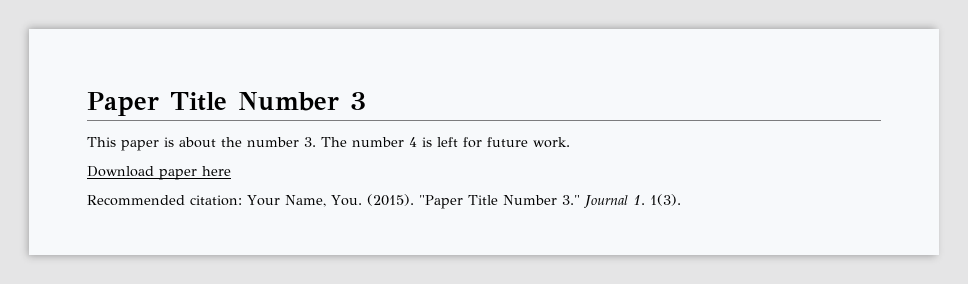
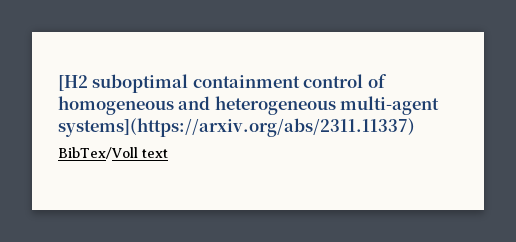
- Paper Title Number 3
- This paper is about the number 3. The number 4 is left for future work.
- Download paper here
- Recommended citation: Your Name, You. (2015). "Paper Title Number 3." Journal 1. 1(3).
+ [H2 suboptimal containment control of homogeneous and heterogeneous multi-agent systems](https://arxiv.org/abs/2311.11337)
+ BibTex/Voll text

